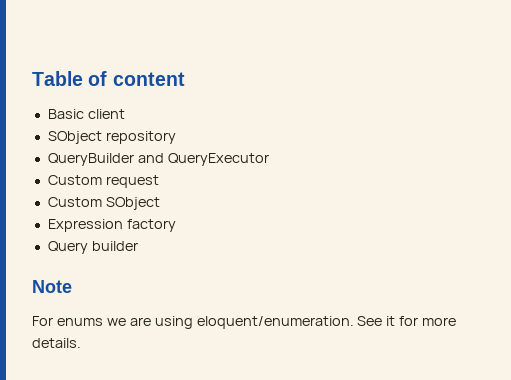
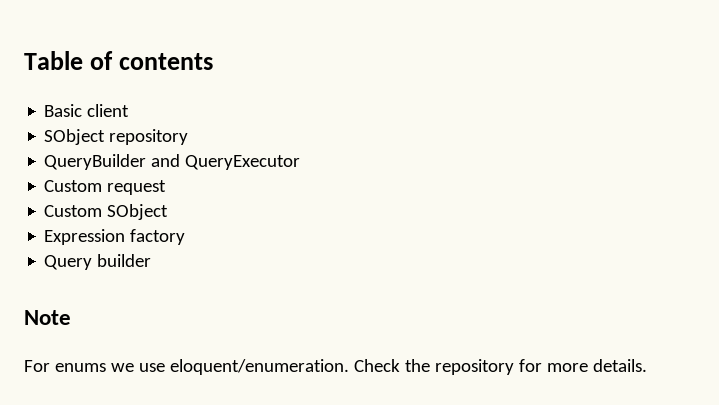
- Table of content
+ Table of contents
- For enums we are using eloquent/enumeration. See it for more details.
+ For enums we use eloquent/enumeration. Check the repository for more details.

